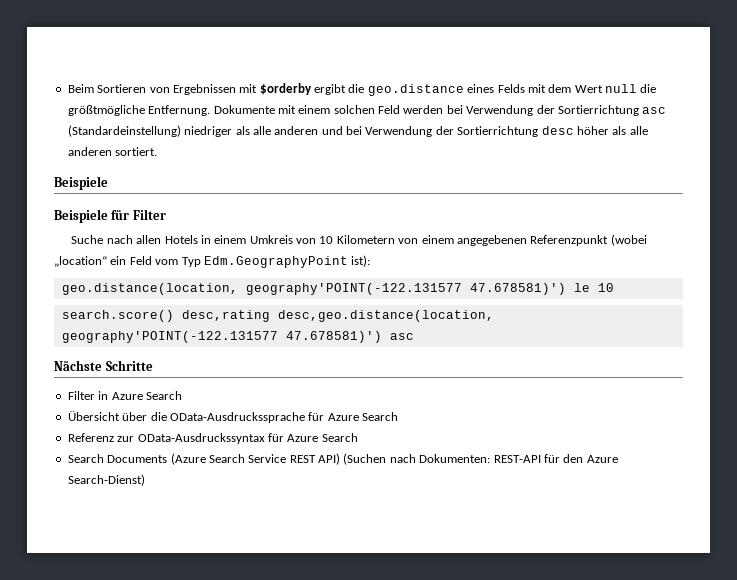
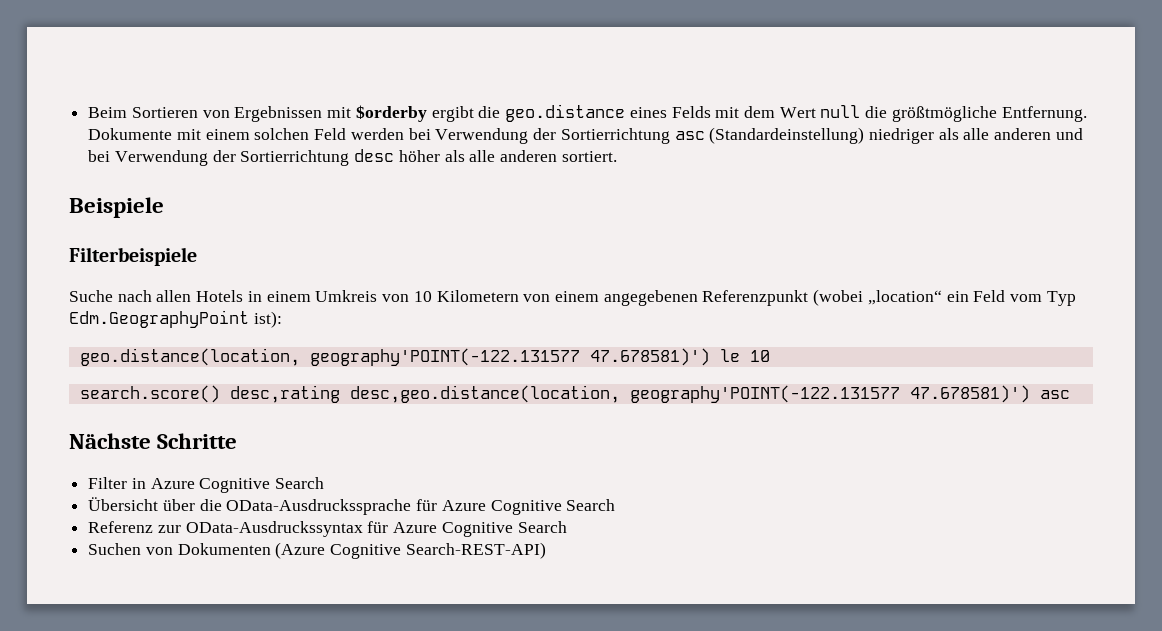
- Beispiele für Filter
+ Filterbeispiele
- Filter in Azure Search
+ Filter in Azure Cognitive Search
- Übersicht über die OData-Ausdruckssprache für Azure Search
+ Übersicht über die OData-Ausdruckssprache für Azure Cognitive Search
- Referenz zur OData-Ausdruckssyntax für Azure Search
- Search Documents (Azure Search Service REST API) (Suchen nach Dokumenten: REST-API für den Azure Search-Dienst)
+ Referenz zur OData-Ausdruckssyntax für Azure Cognitive Search
+ Suchen von Dokumenten (Azure Cognitive Search-REST-API)

